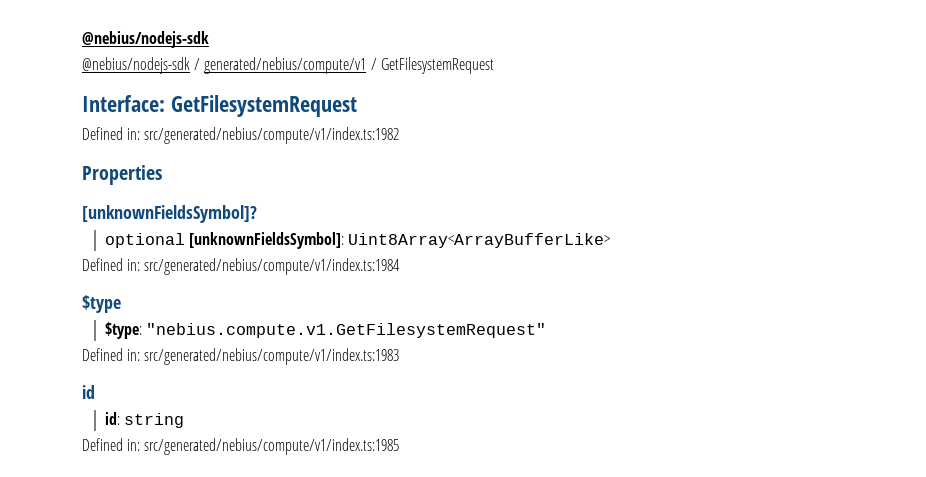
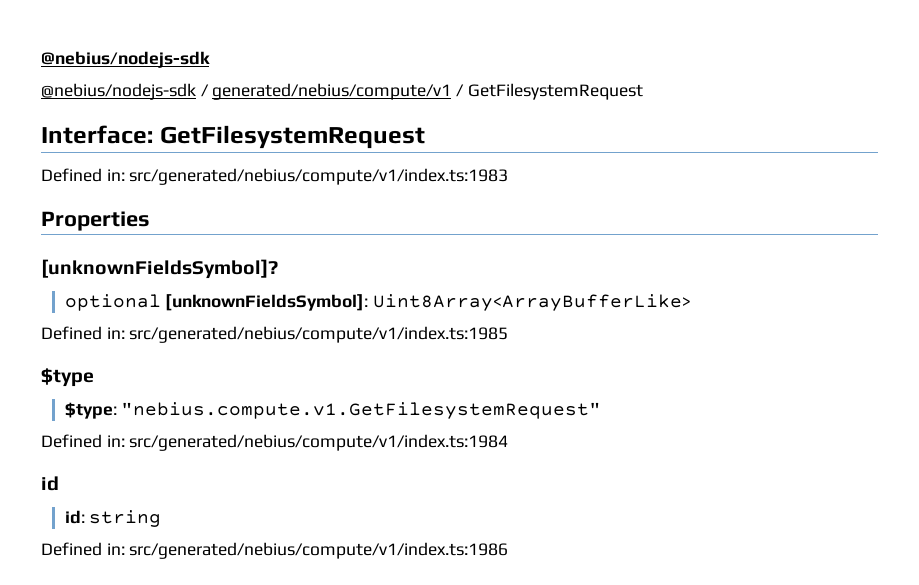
- Defined in: src/generated/nebius/compute/v1/index.ts:1982
+ Defined in: src/generated/nebius/compute/v1/index.ts:1983
- Defined in: src/generated/nebius/compute/v1/index.ts:1984
+ Defined in: src/generated/nebius/compute/v1/index.ts:1985
- Defined in: src/generated/nebius/compute/v1/index.ts:1983
+ Defined in: src/generated/nebius/compute/v1/index.ts:1984
- Defined in: src/generated/nebius/compute/v1/index.ts:1985
+ Defined in: src/generated/nebius/compute/v1/index.ts:1986

